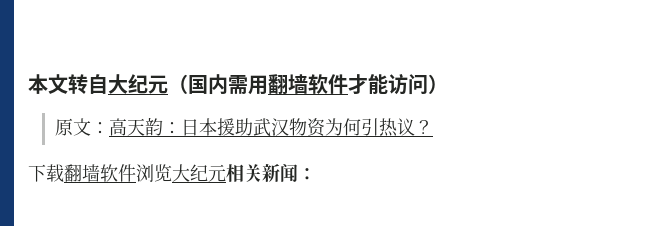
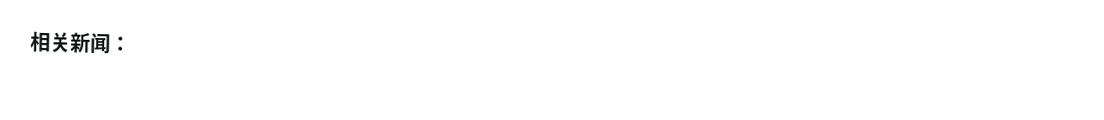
- 本文转自大纪元（国内需用翻墙软件才能访问）
- 原文：高天韵：日本援助武汉物资为何引热议？
- 下载翻墙软件浏览大纪元相关新闻：
+ 相关新闻：

